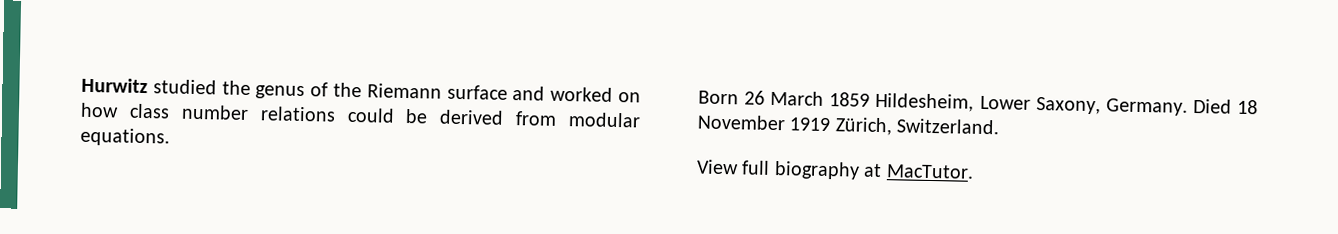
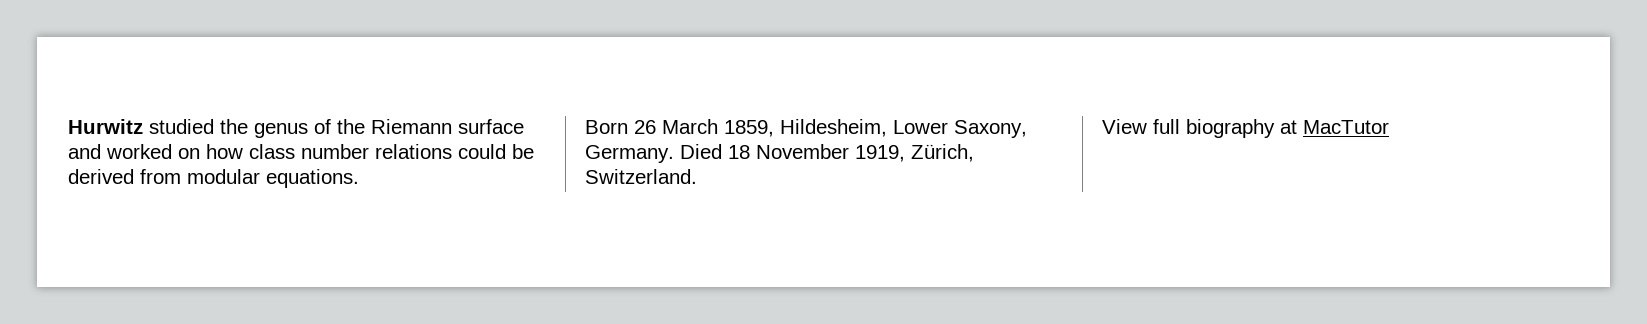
- Born 26 March 1859 Hildesheim, Lower Saxony, Germany.
+ Born 26 March 1859, Hildesheim, Lower Saxony, Germany.
- Died 18 November 1919 Zürich, Switzerland.
+ Died 18 November 1919, Zürich, Switzerland.
- View full biography at MacTutor.
+ View full biography at MacTutor

